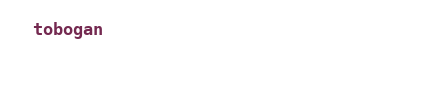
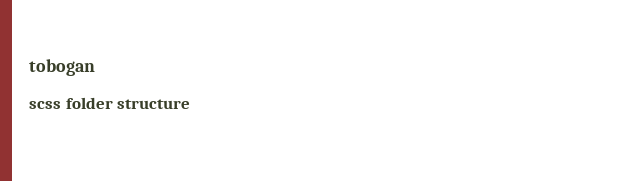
+ scss folder structure

